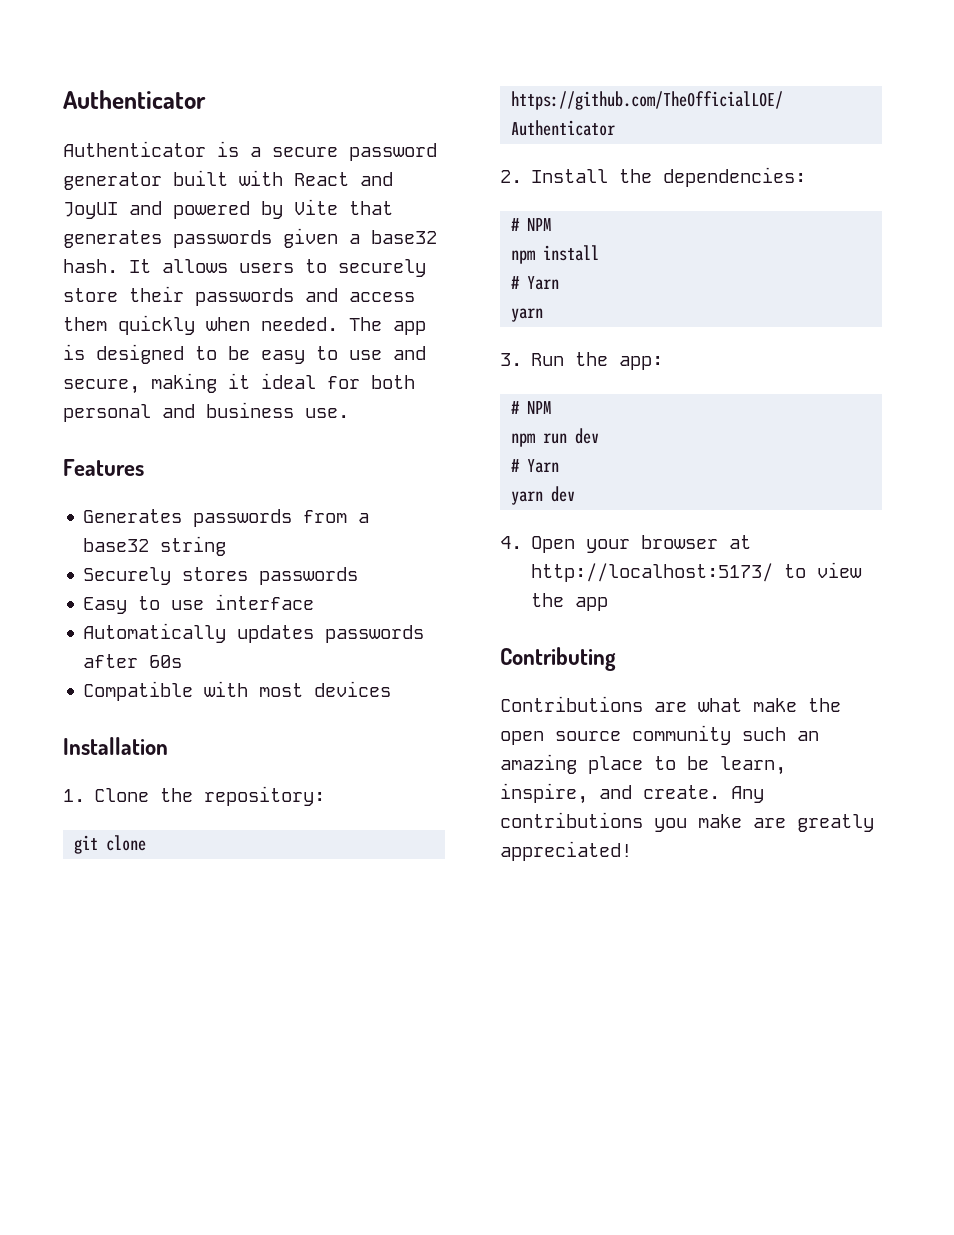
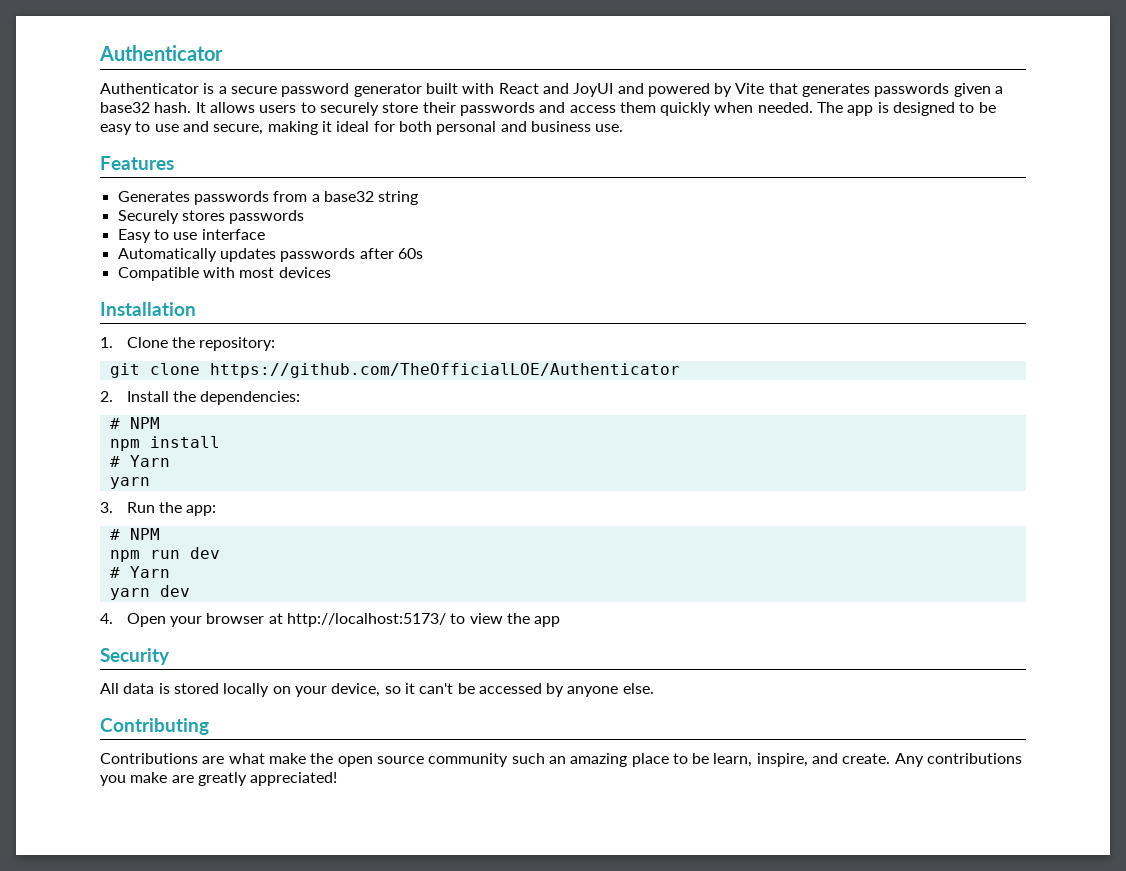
+ Security
+ All data is stored locally on your device, so it can't be accessed by anyone else.

